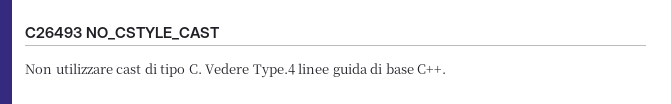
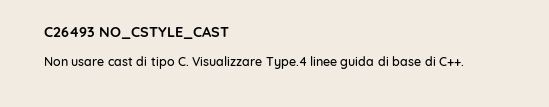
- Non utilizzare cast di tipo C. Vedere Type.4 linee guida di base C++.
+ Non usare cast di tipo C. Visualizzare Type.4 linee guida di base di C++.

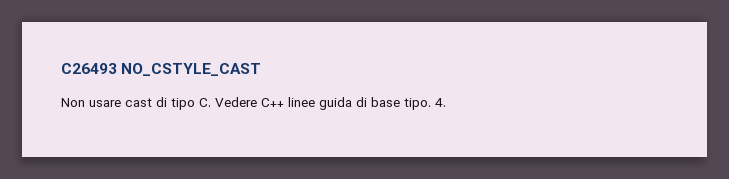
- Non usare cast di tipo C. Visualizzare Type.4 linee guida di base di C++.
+ Non usare cast di tipo C. Vedere C++ linee guida di base tipo. 4.

